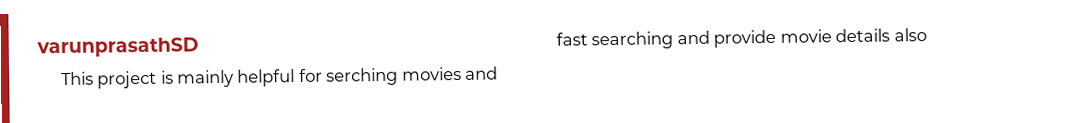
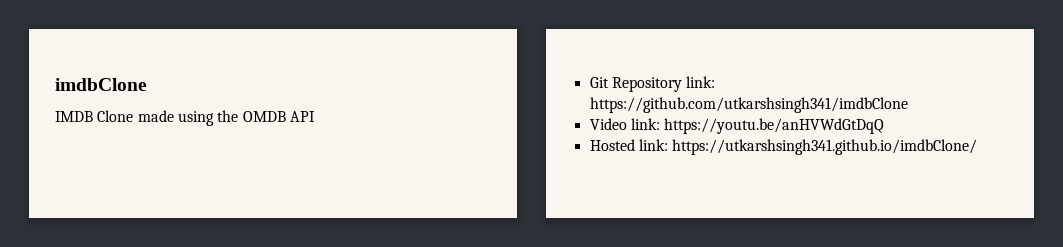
- varunprasathSD
- This project is mainly helpful for serching movies and fast searching and provide movie details also
+ imdbClone
+ IMDB Clone made using the OMDB API
+ Git Repository link: https://github.com/utkarshsingh341/imdbClone
+ Video link: https://youtu.be/anHVWdGtDqQ
+ Hosted link: https://utkarshsingh341.github.io/imdbClone/

